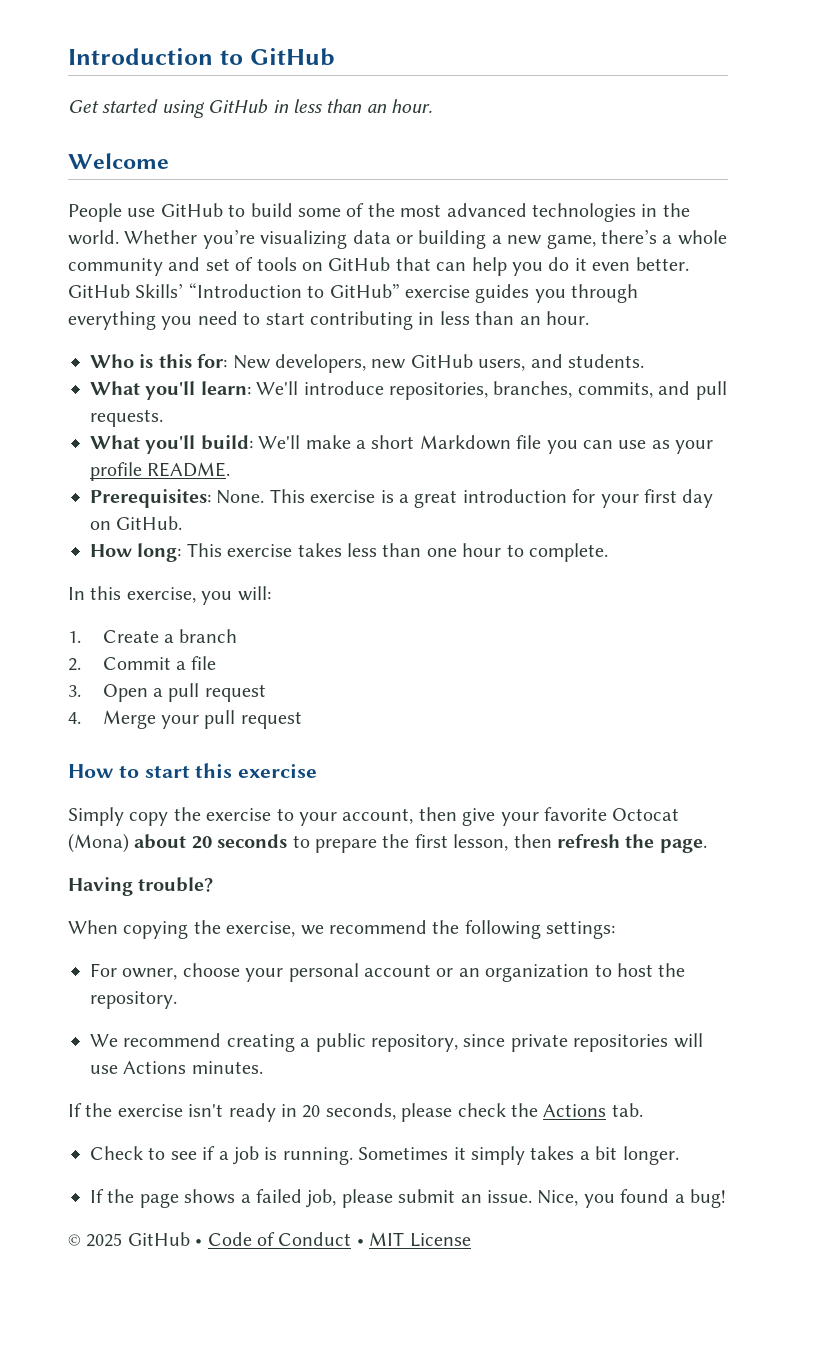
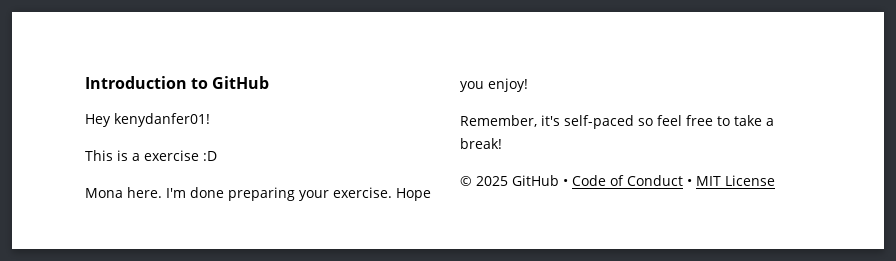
- Get started using GitHub in less than an hour.
- Welcome
- People use GitHub to build some of the most advanced technologies in the world. Whether you’re visualizing data or building a new game, there’s a whole community and set of tools on GitHub that can help you do it even better. GitHub Skills’ “Introduction to GitHub” exercise guides you through everything you need to start contributing in less than an hour.
- Who is this for: New developers, new GitHub users, and students.
- What you'll learn: We'll introduce repositories, branches, commits, and pull requests.
- What you'll build: We'll make a short Markdown file you can use as your profile README.
- Prerequisites: None. This exercise is a great introduction for your first day on GitHub.
- How long: This exercise takes less than one hour to complete.
- In this exercise, you will:
- 1. Create a branch
- 2. Commit a file
- 3. Open a pull request
- 4. Merge your pull request
- How to start this exercise
- Simply copy the exercise to your account, then give your favorite Octocat (Mona) about 20 seconds to prepare the first lesson, then refresh the page.
- Having trouble?
- When copying the exercise, we recommend the following settings:
- For owner, choose your personal account or an organization to host the repository.
- We recommend creating a public repository, since private repositories will use Actions minutes.
- If the exercise isn't ready in 20 seconds, please check the Actions tab.
- Check to see if a job is running. Sometimes it simply takes a bit longer.
- If the page shows a failed job, please submit an issue. Nice, you found a bug!
+ Hey kenydanfer01!
+ This is a exercise :D
+ Mona here. I'm done preparing your exercise. Hope you enjoy!
+ Remember, it's self-paced so feel free to take a break!

